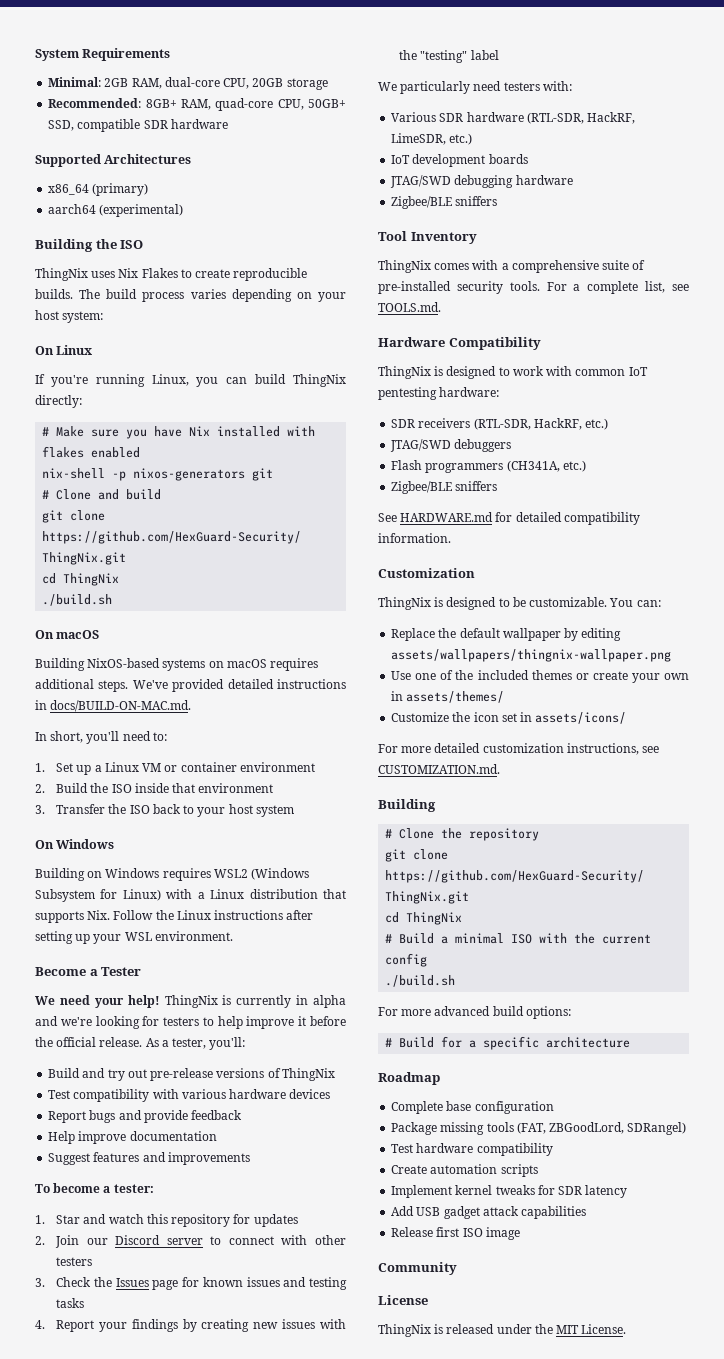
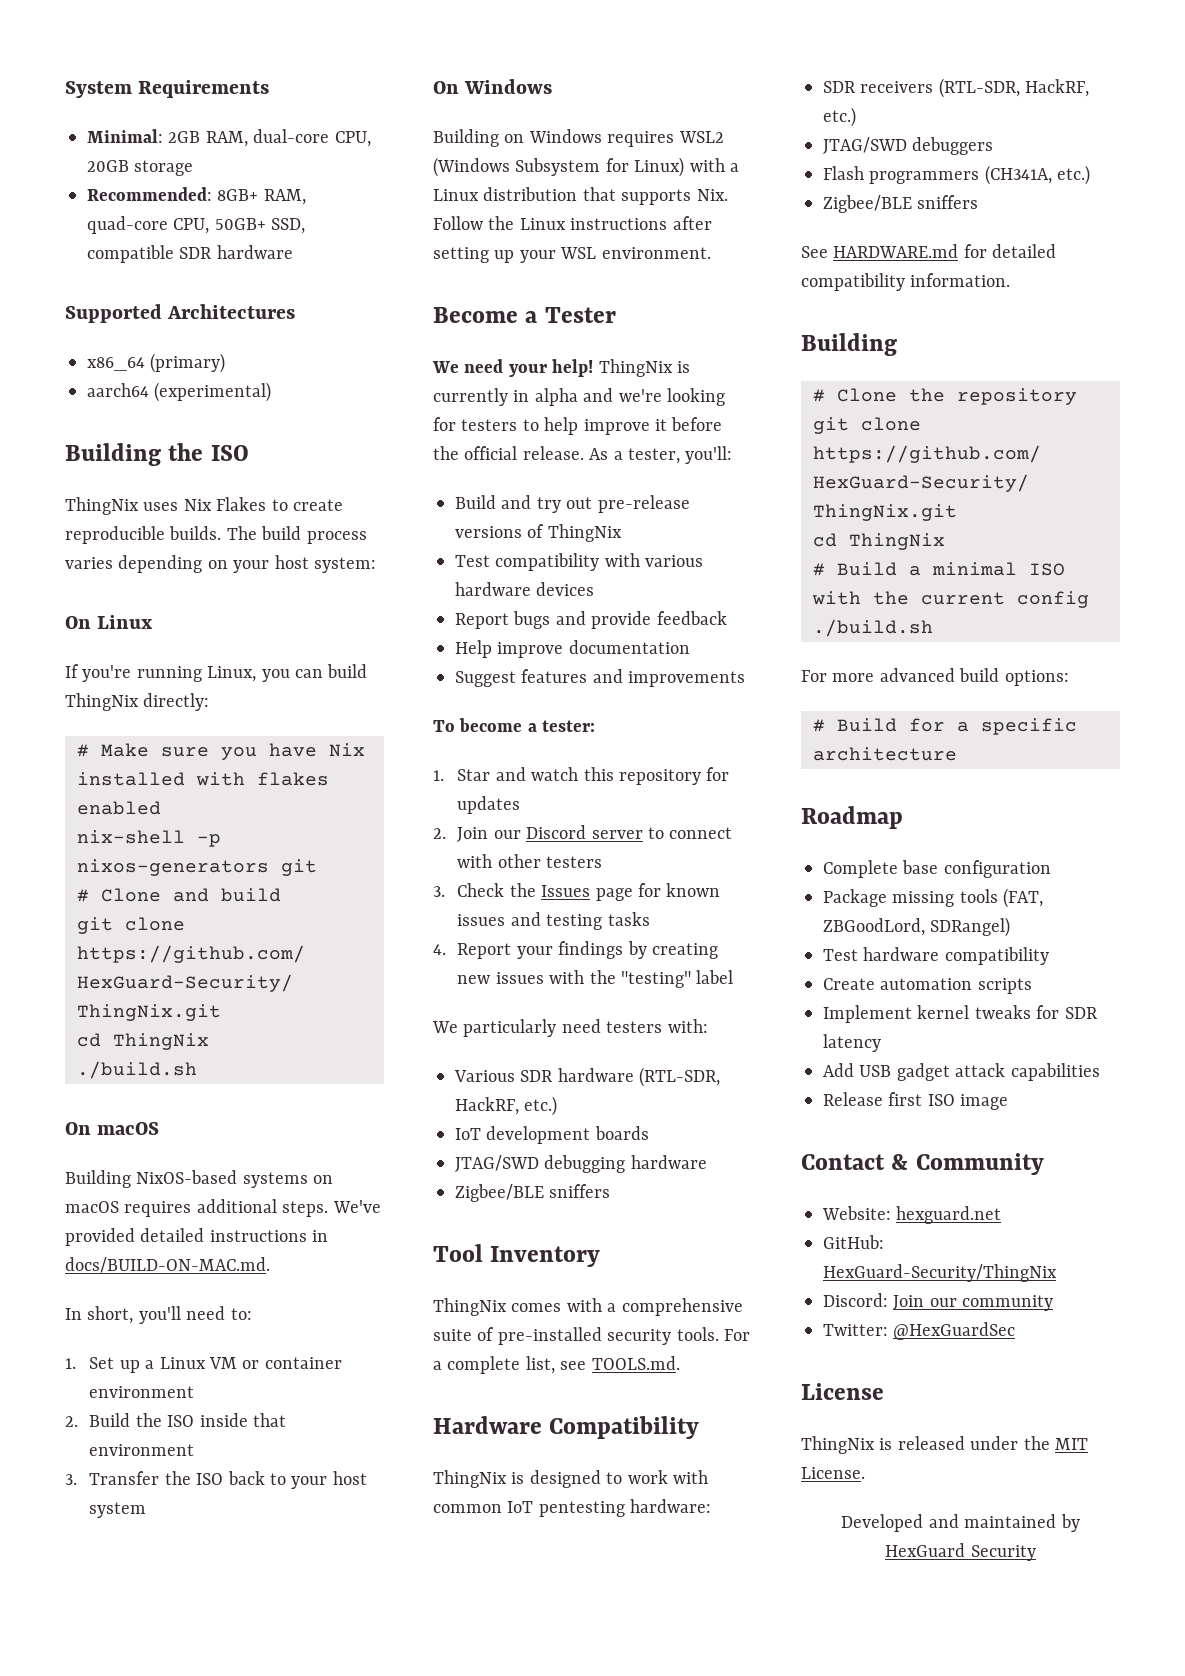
- Various SDR hardware (RTL-SDR, HackRF, LimeSDR, etc.)
+ Various SDR hardware (RTL-SDR, HackRF, etc.)
- Customization
- ThingNix is designed to be customizable. You can:
- Replace the default wallpaper by editing assets/wallpapers/thingnix-wallpaper.png
- Use one of the included themes or create your own in assets/themes/
- Customize the icon set in assets/icons/
- For more detailed customization instructions, see CUSTOMIZATION.md.
- Community
+ Contact & Community
+ Website: hexguard.net
+ GitHub: HexGuard-Security/ThingNix
+ Discord: Join our community
+ Twitter: @HexGuardSec
+ Developed and maintained by HexGuard Security

